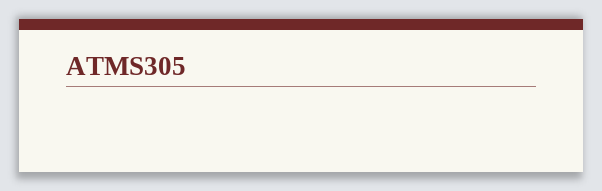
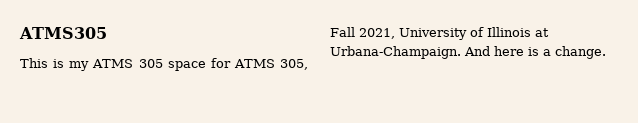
+ This is my ATMS 305 space for ATMS 305, Fall 2021, University of Illinois at Urbana-Champaign. And here is a change.

